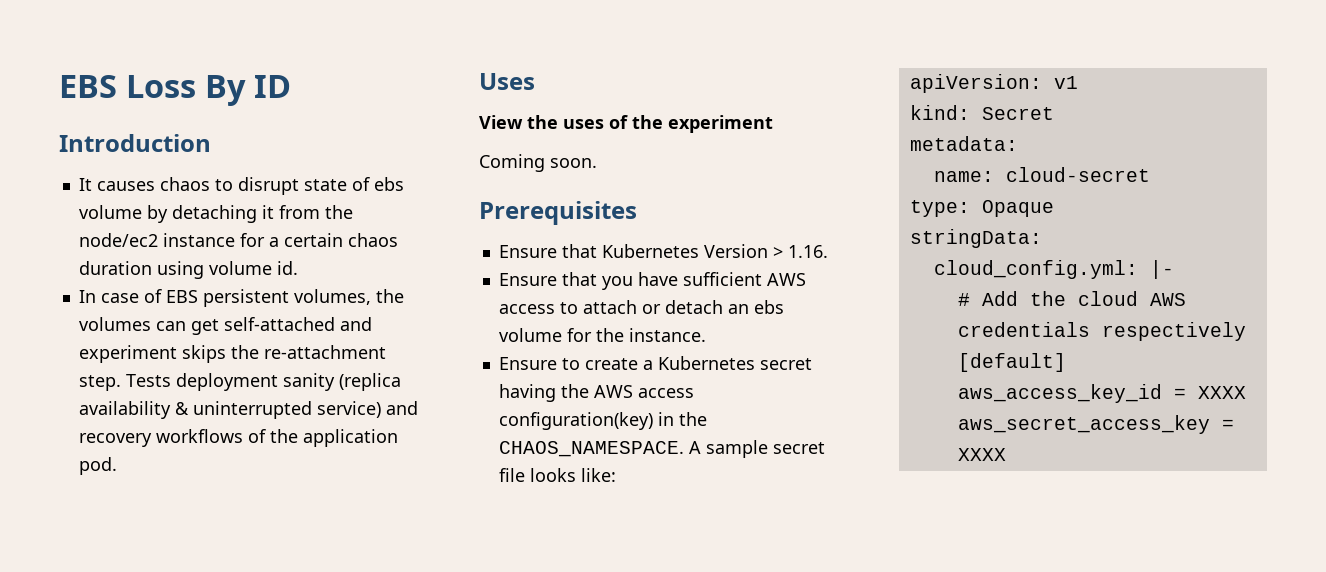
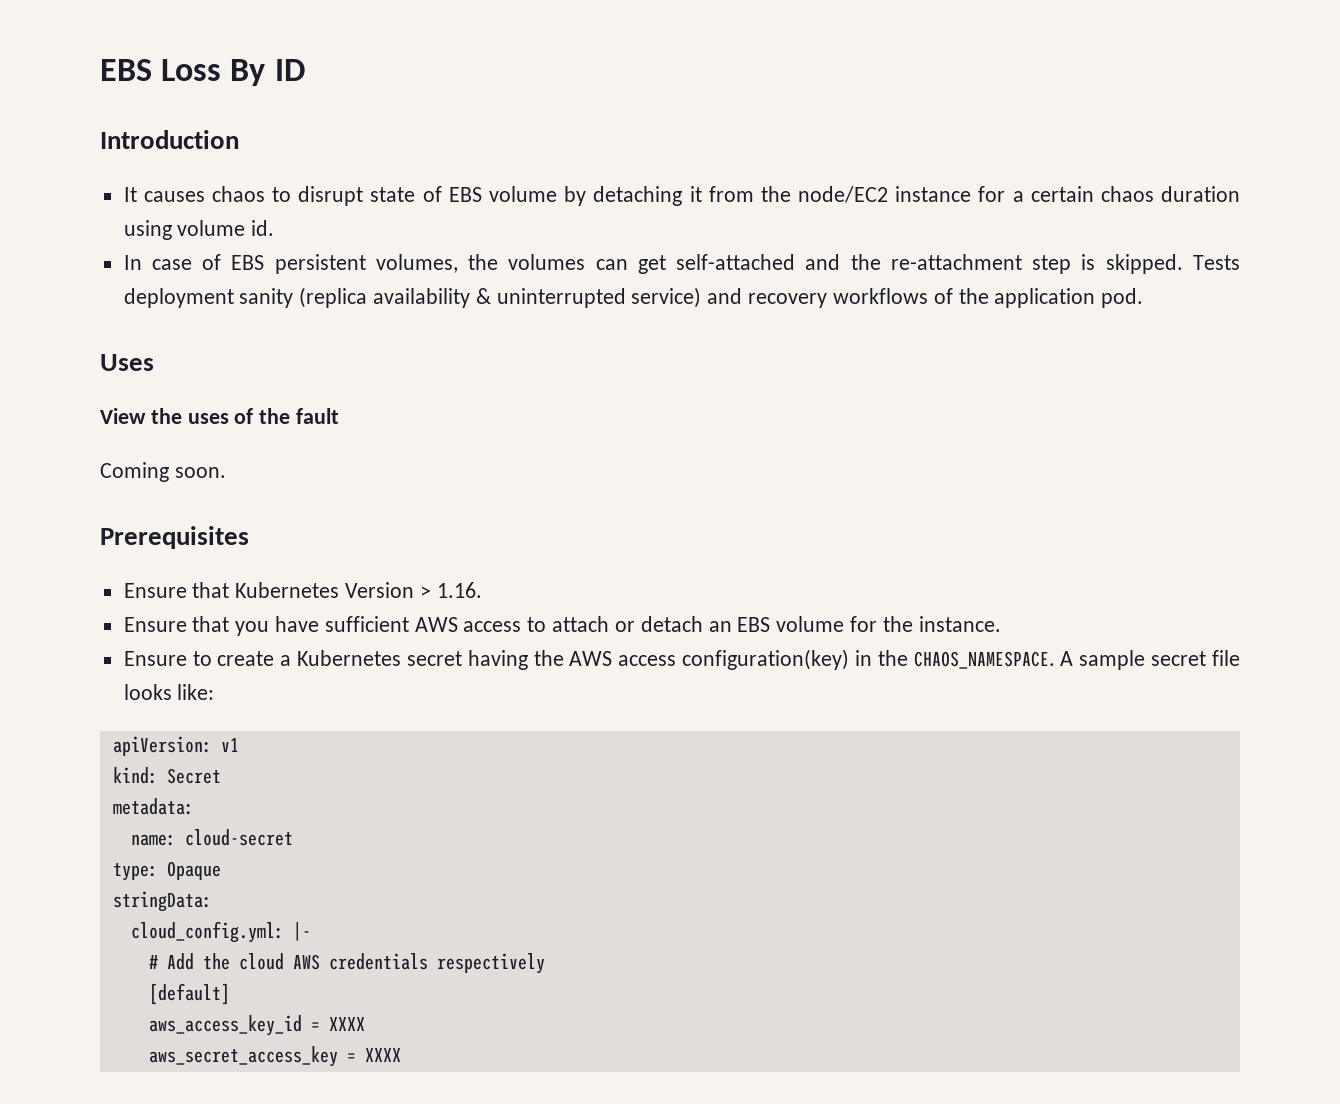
- It causes chaos to disrupt state of ebs volume by detaching it from the node/ec2 instance for a certain chaos duration using volume id.
+ It causes chaos to disrupt state of EBS volume by detaching it from the node/EC2 instance for a certain chaos duration using volume id.
- In case of EBS persistent volumes, the volumes can get self-attached and experiment skips the re-attachment step.
+ In case of EBS persistent volumes, the volumes can get self-attached and the re-attachment step is skipped.
- View the uses of the experiment
+ View the uses of the fault
- Ensure that you have sufficient AWS access to attach or detach an ebs volume for the instance.
+ Ensure that you have sufficient AWS access to attach or detach an EBS volume for the instance.

